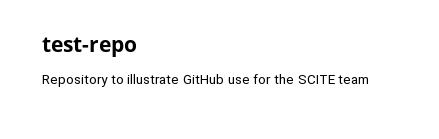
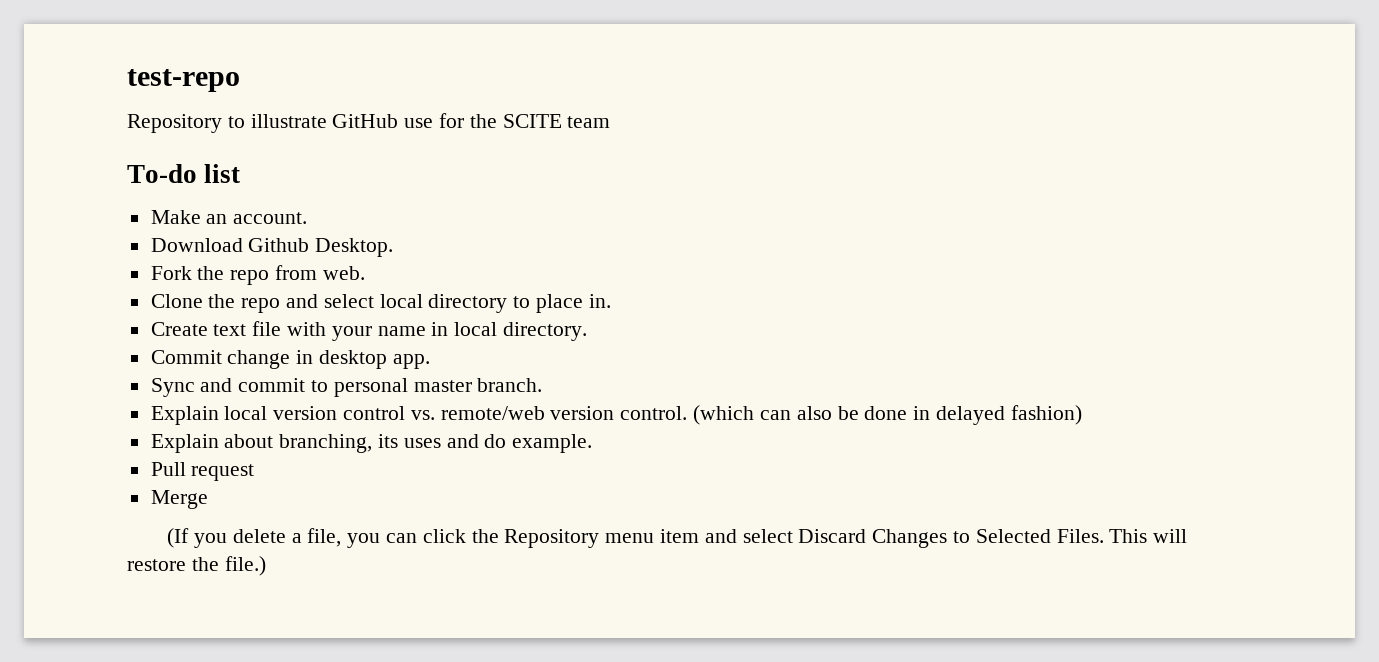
+ To-do list
+ Make an account.
+ Download Github Desktop.
+ Fork the repo from web.
+ Clone the repo and select local directory to place in.
+ Create text file with your name in local directory.
+ Commit change in desktop app.
+ Sync and commit to personal master branch.
+ Explain local version control vs. remote/web version control. (which can also be done in delayed fashion)
+ Explain about branching, its uses and do example.
+ Pull request
+ Merge
+ (If you delete a file, you can click the Repository menu item and select Discard Changes to Selected Files. This will restore the file.)

